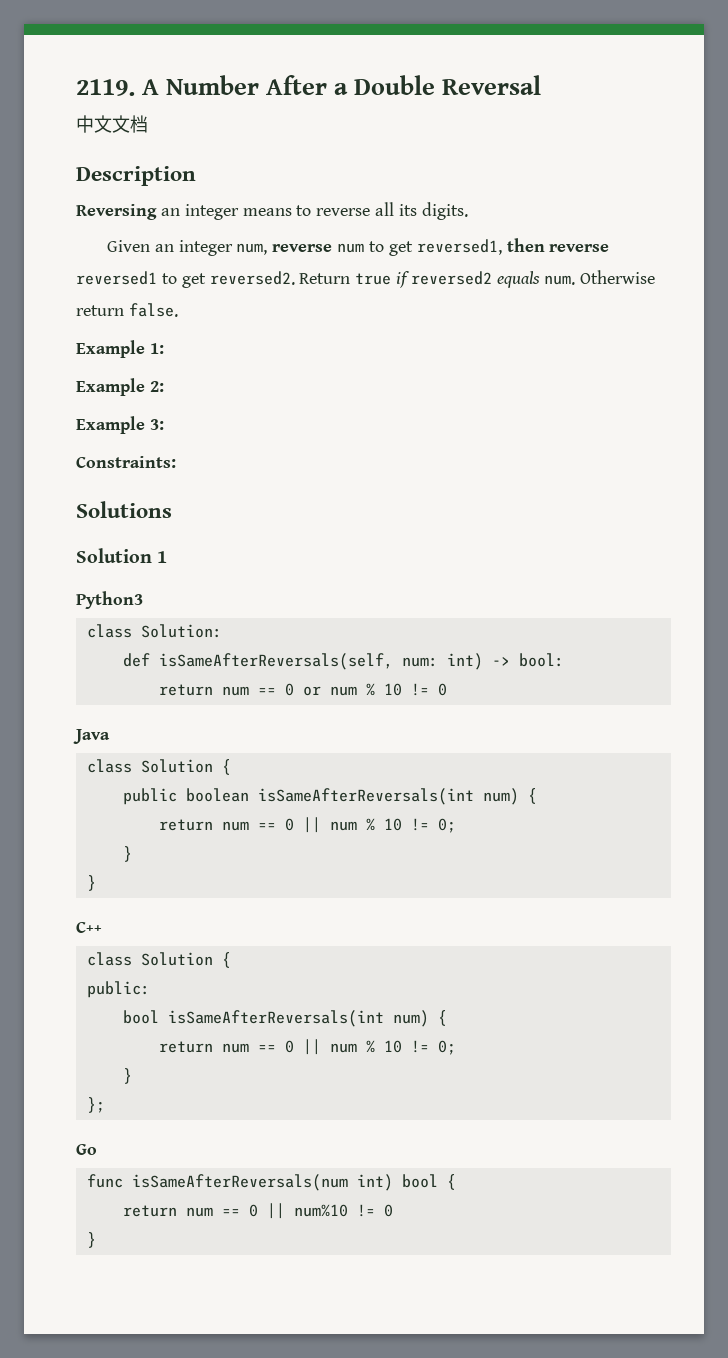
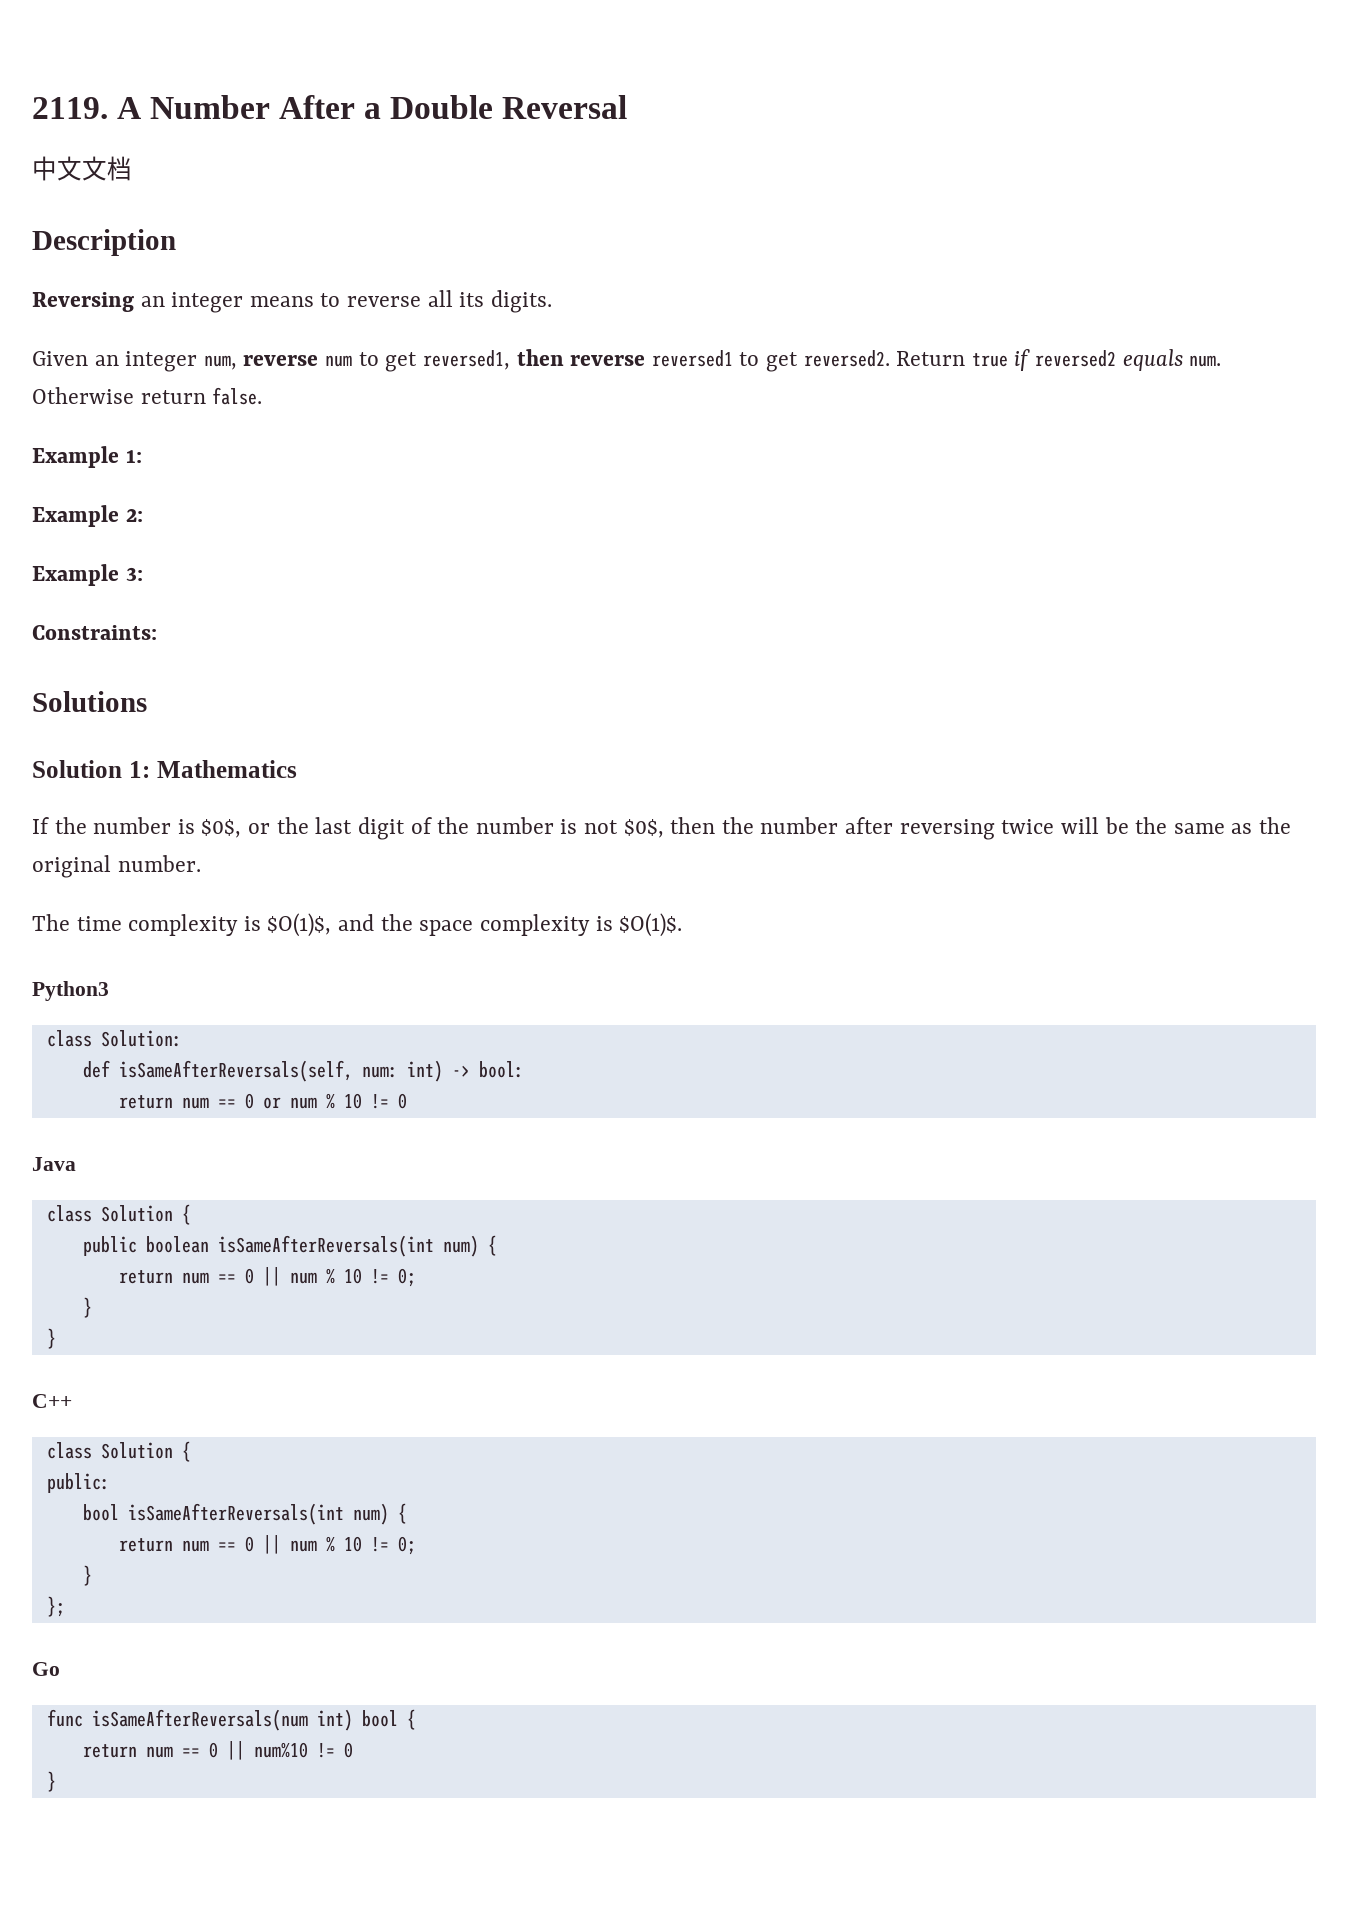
- Solution 1
+ Solution 1: Mathematics
+ If the number is $0$, or the last digit of the number is not $0$, then the number after reversing twice will be the same as the original number.
+ The time complexity is $O(1)$, and the space complexity is $O(1)$.

